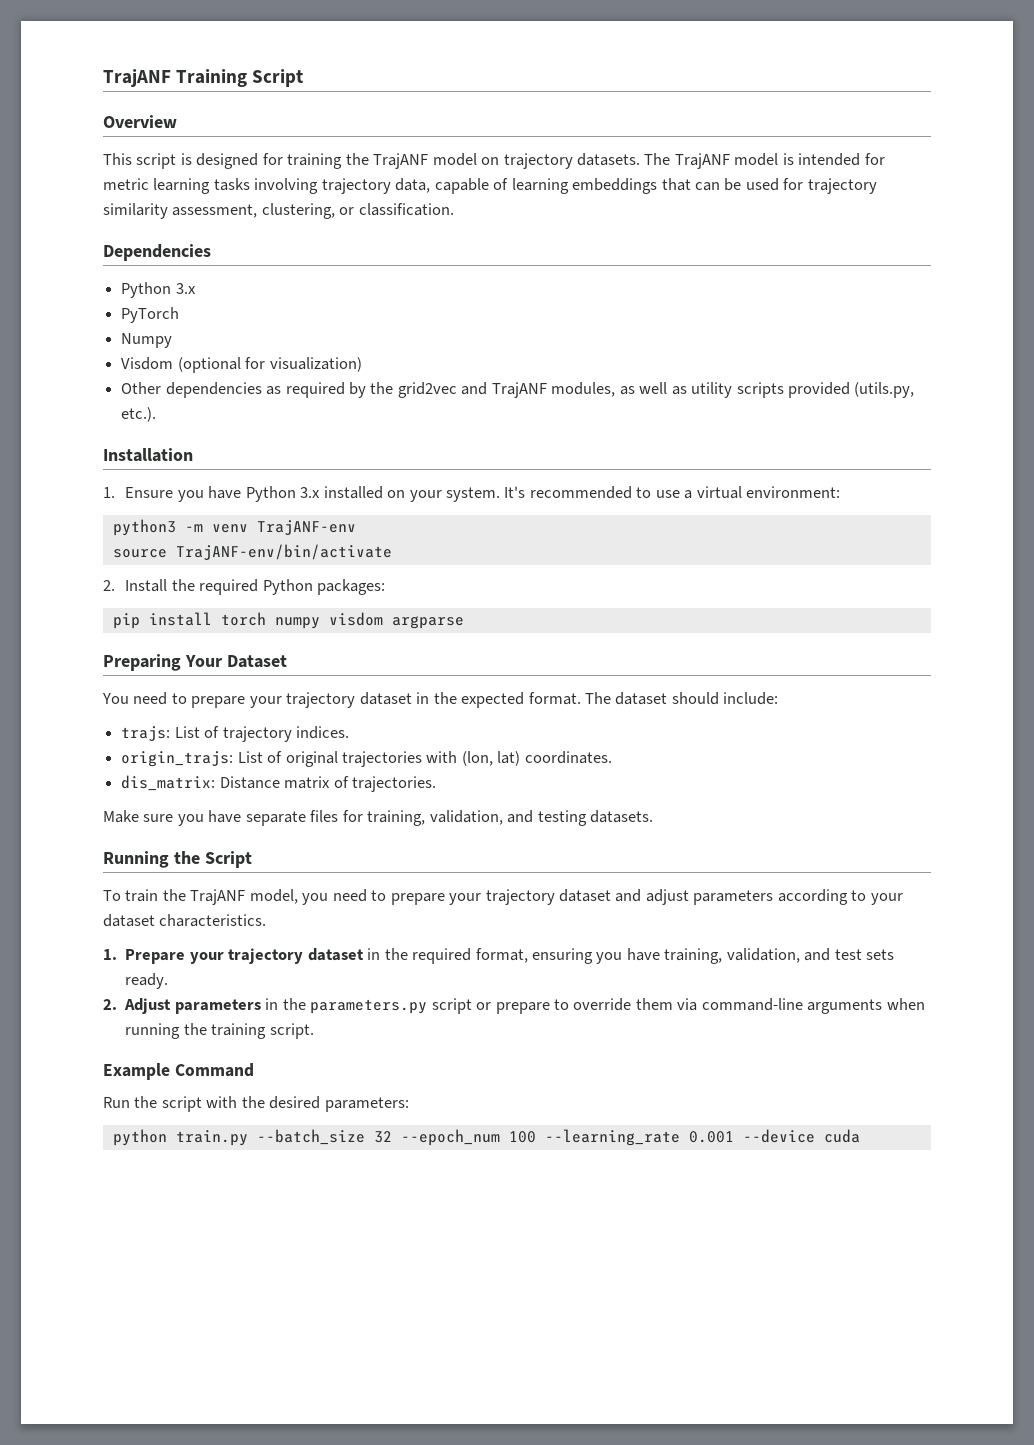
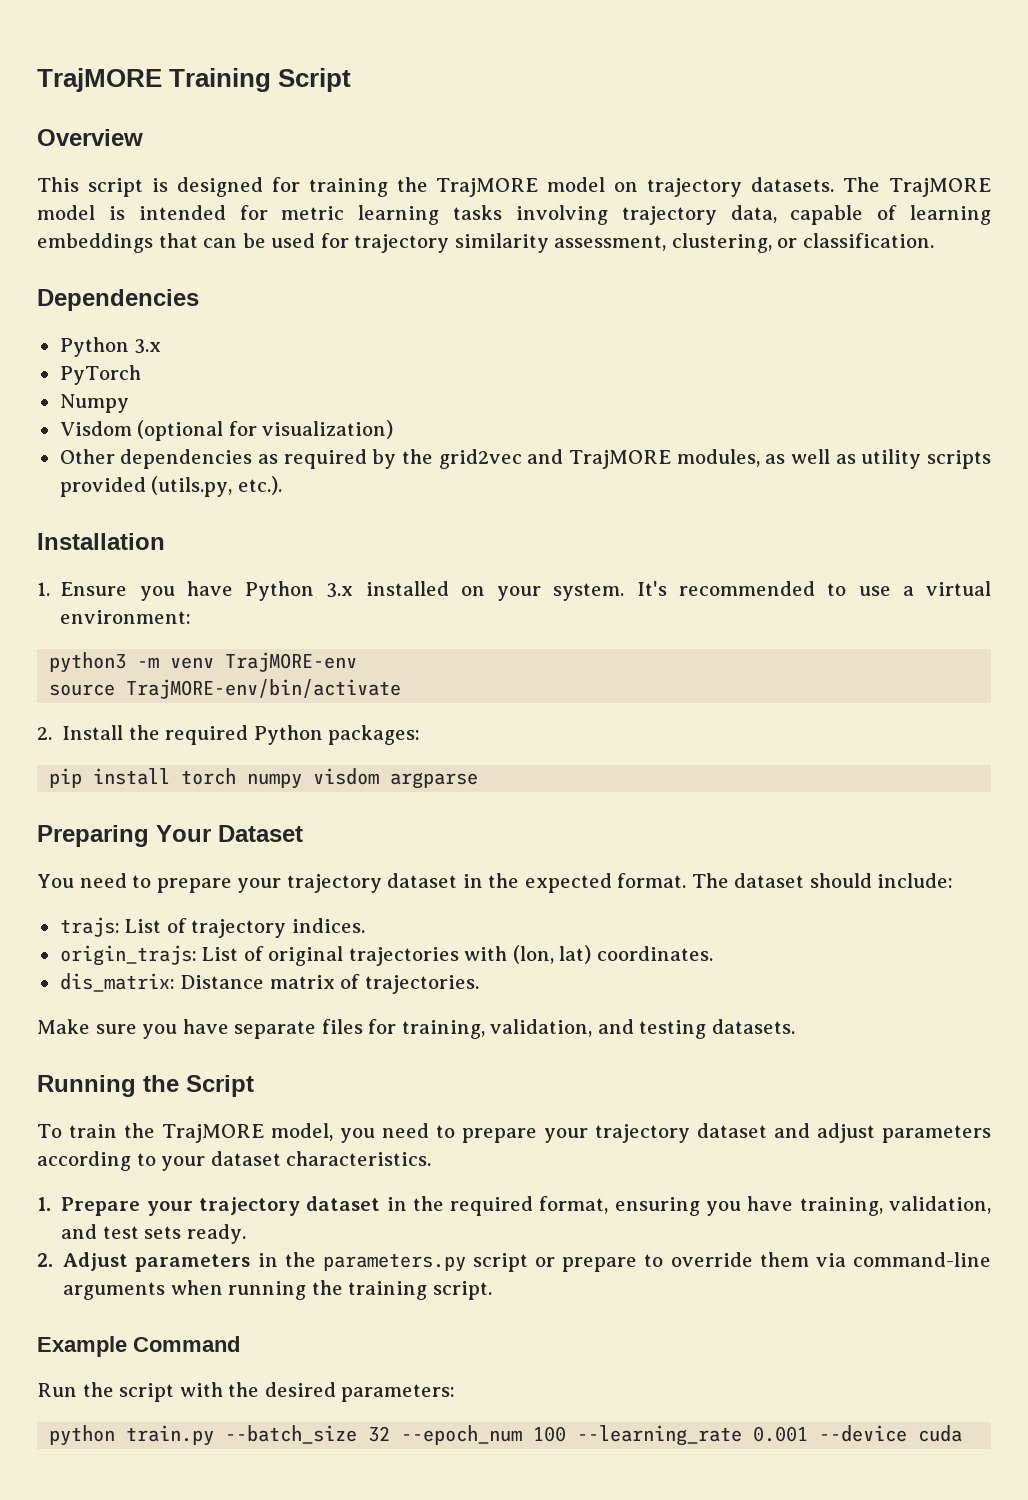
- TrajANF Training Script
+ TrajMORE Training Script
- This script is designed for training the TrajANF model on trajectory datasets.
+ This script is designed for training the TrajMORE model on trajectory datasets.
- The TrajANF model is intended for metric learning tasks involving trajectory data, capable of learning embeddings that can be used for trajectory similarity assessment, clustering, or classification.
+ The TrajMORE model is intended for metric learning tasks involving trajectory data, capable of learning embeddings that can be used for trajectory similarity assessment, clustering, or classification.
- Other dependencies as required by the grid2vec and TrajANF modules, as well as utility scripts provided (utils.py, etc.).
+ Other dependencies as required by the grid2vec and TrajMORE modules, as well as utility scripts provided (utils.py, etc.).
- python3 -m venv TrajANF-env
+ python3 -m venv TrajMORE-env
- source TrajANF-env/bin/activate
+ source TrajMORE-env/bin/activate
- To train the TrajANF model, you need to prepare your trajectory dataset and adjust parameters according to your dataset characteristics.
+ To train the TrajMORE model, you need to prepare your trajectory dataset and adjust parameters according to your dataset characteristics.

